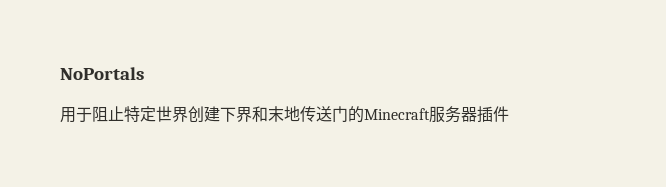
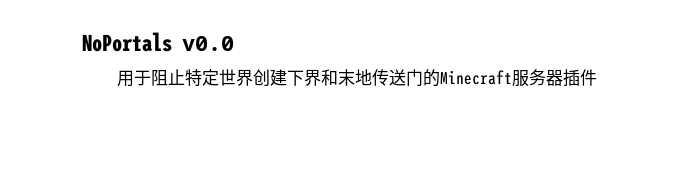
- NoPortals
+ NoPortals v0.0

